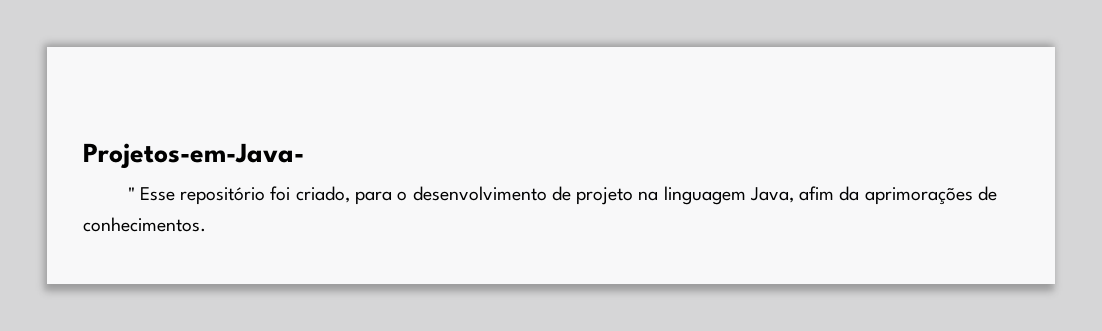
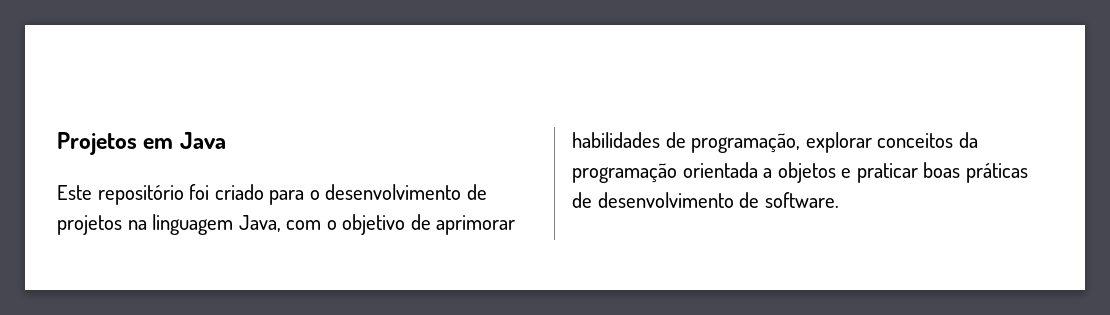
- Projetos-em-Java-
- " Esse repositório foi criado, para o desenvolvimento de projeto na linguagem Java, afim da aprimorações de conhecimentos.
+ Projetos em Java
+ Este repositório foi criado para o desenvolvimento de projetos na linguagem Java, com o objetivo de aprimorar habilidades de programação, explorar conceitos da programação orientada a objetos e praticar boas práticas de desenvolvimento de software.

